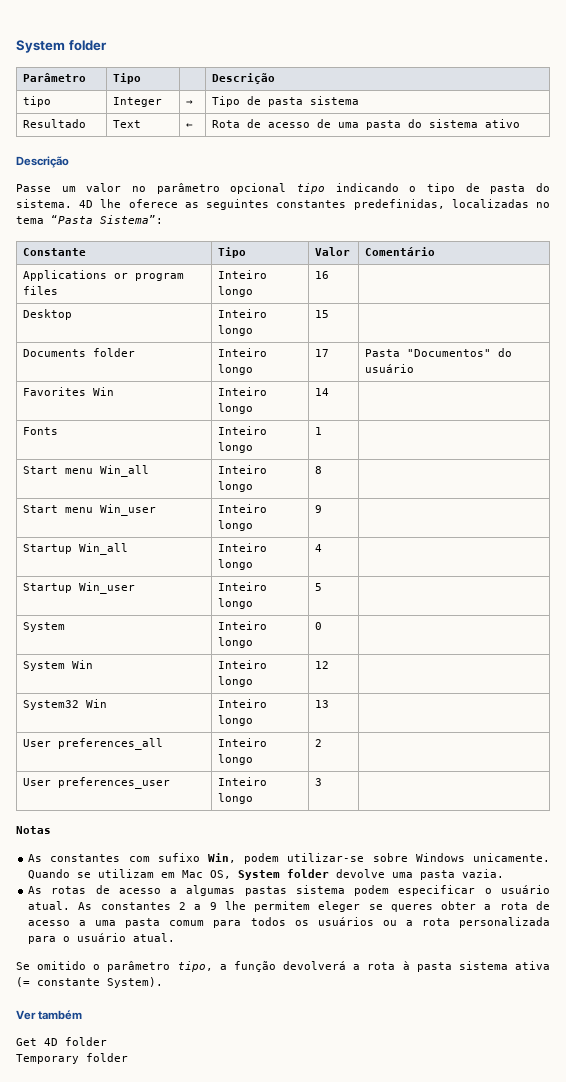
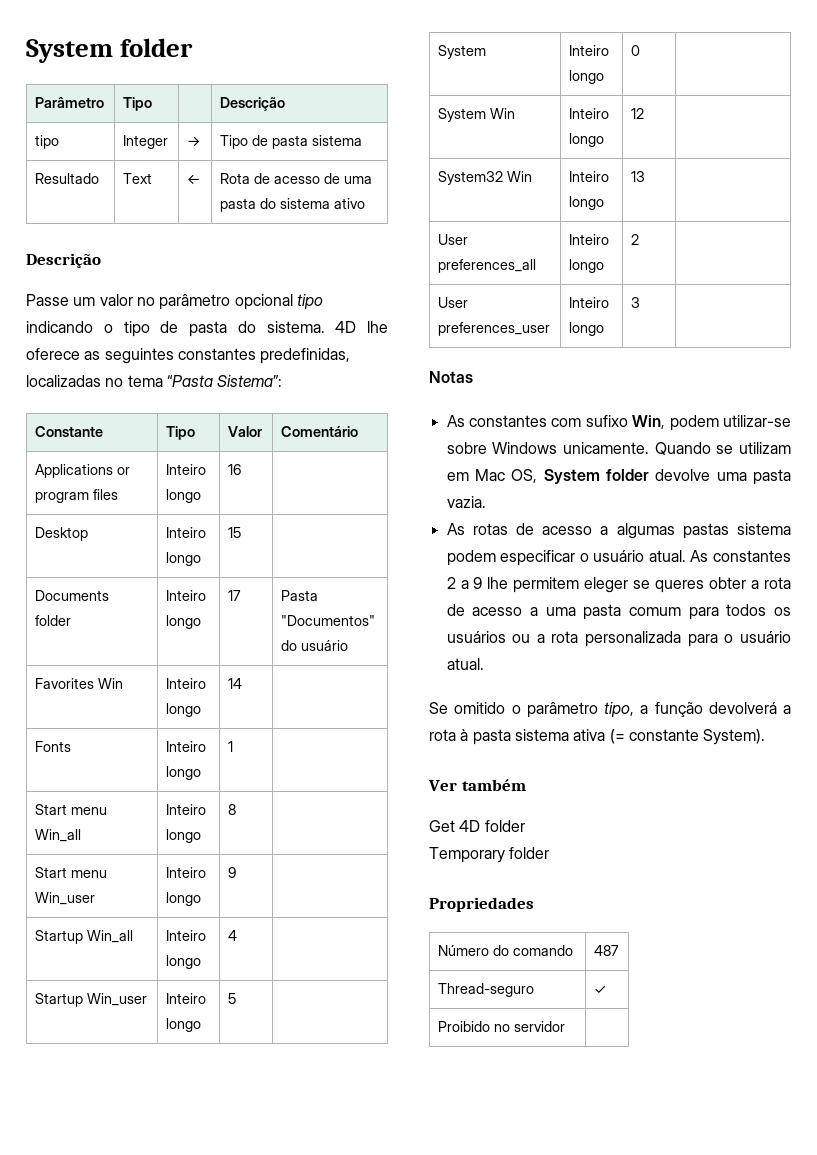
+ Propriedades
+ Número do comando | 487
+ Thread-seguro | ✓
+ Proibido no servidor |

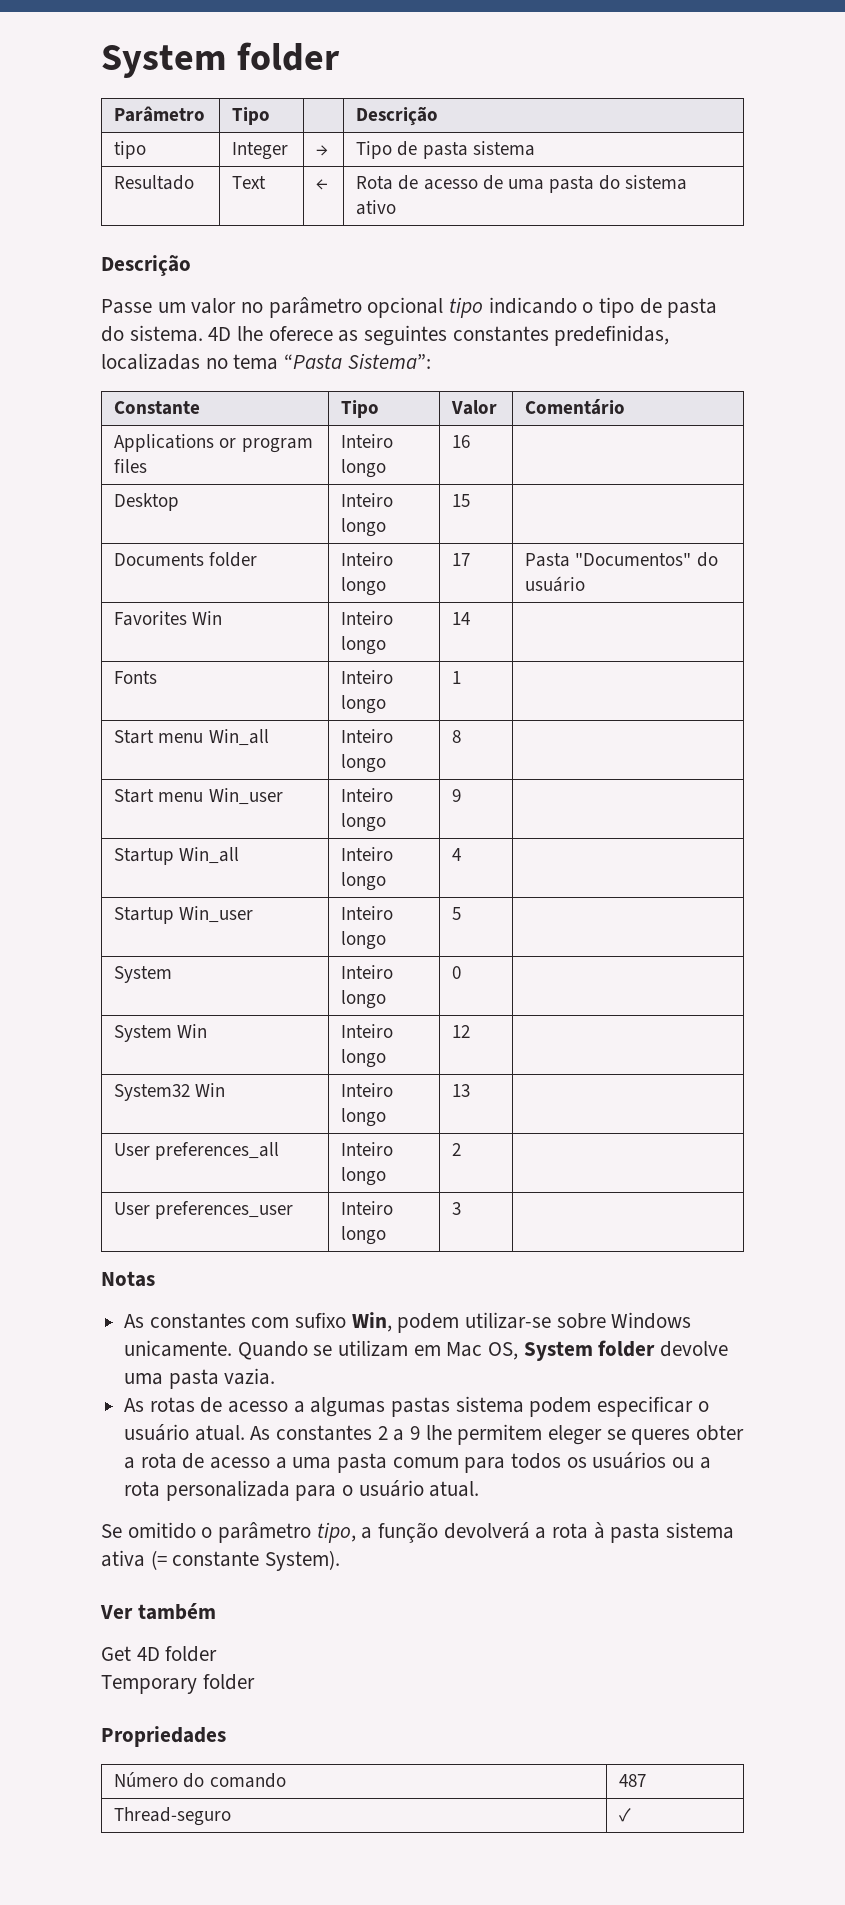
- Proibido no servidor |

